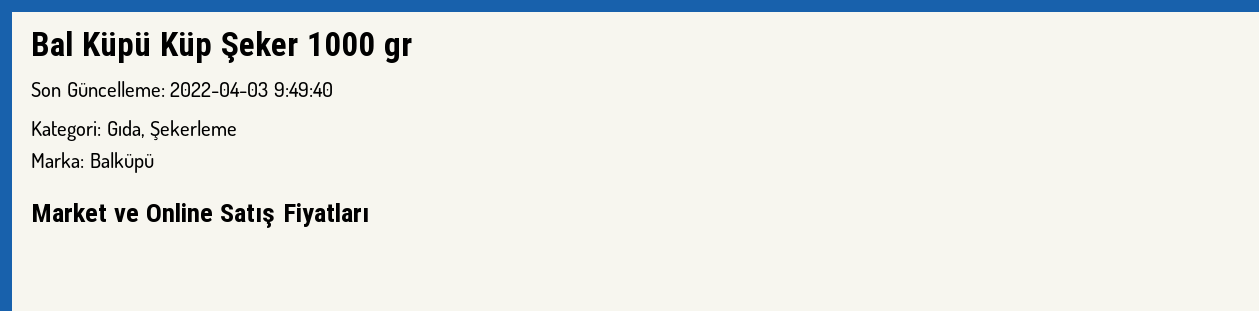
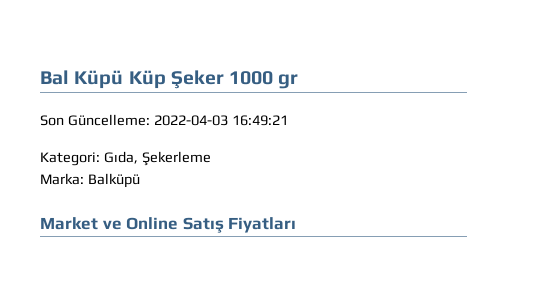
- Son Güncelleme: 2022-04-03 9:49:40
+ Son Güncelleme: 2022-04-03 16:49:21

